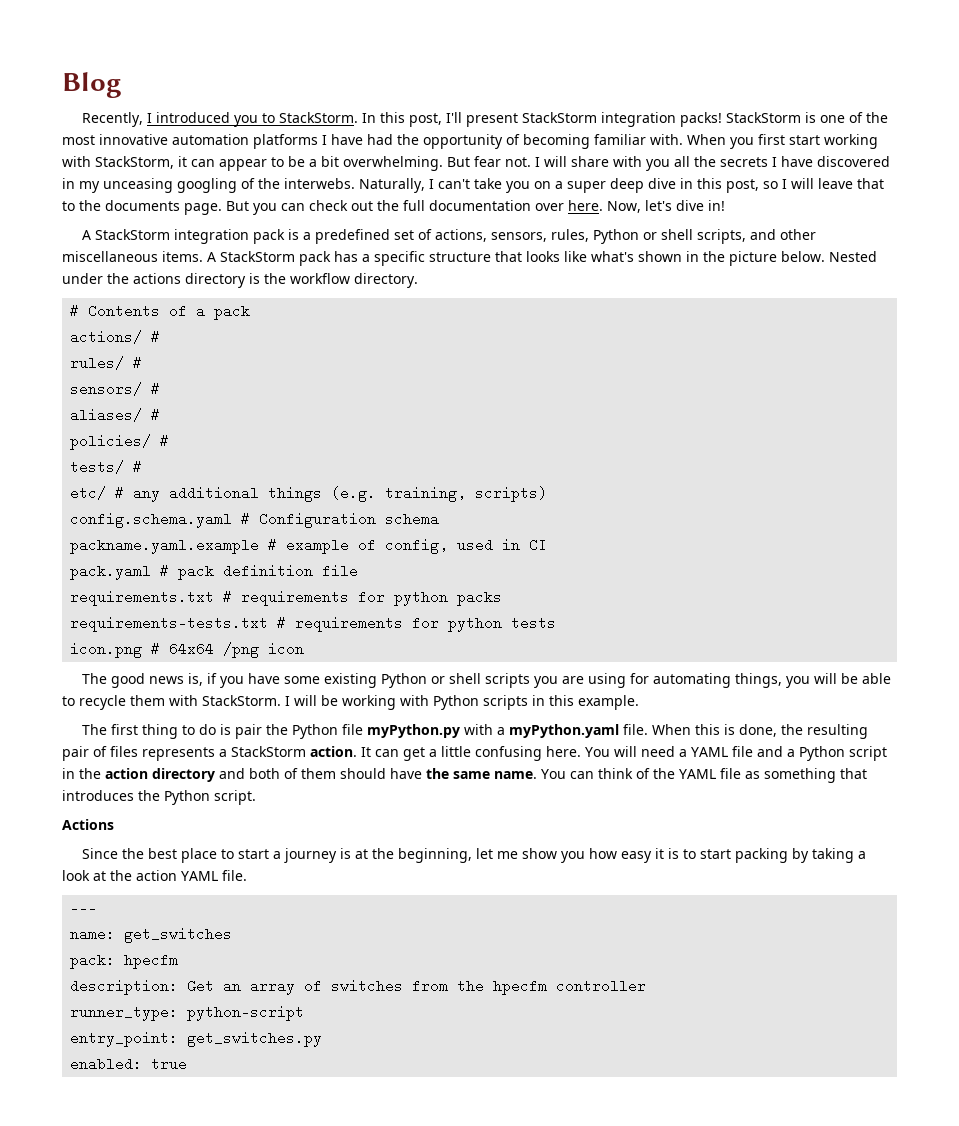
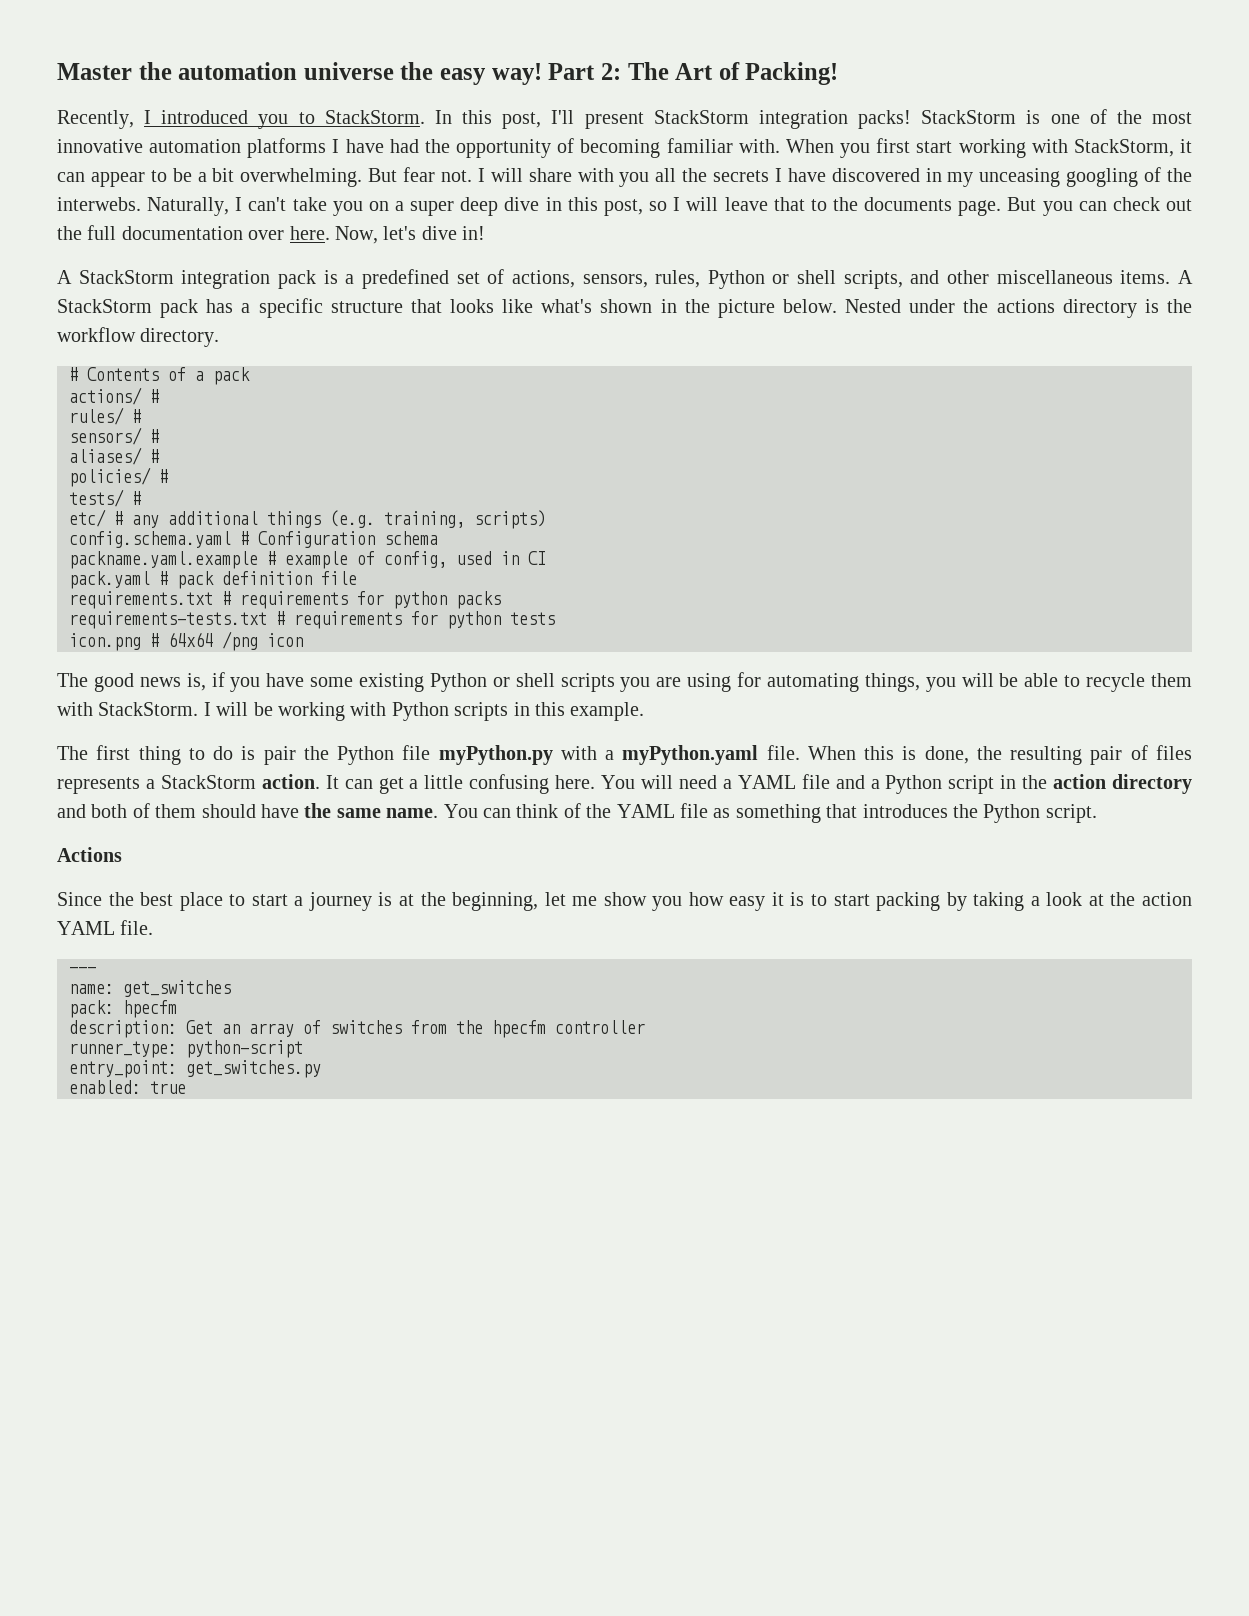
- Blog
+ Master the automation universe the easy way! Part 2: The Art of Packing!

